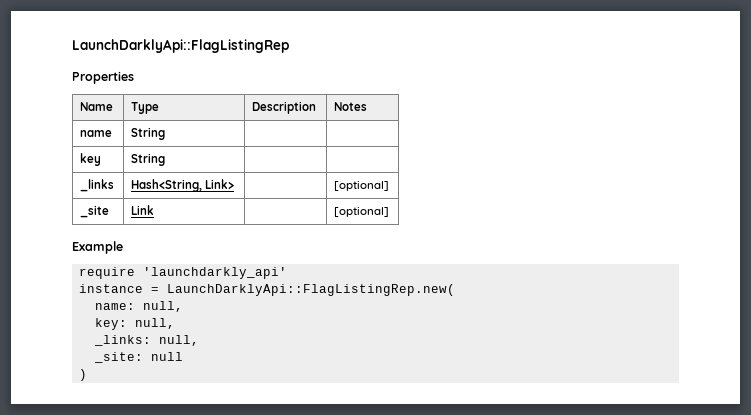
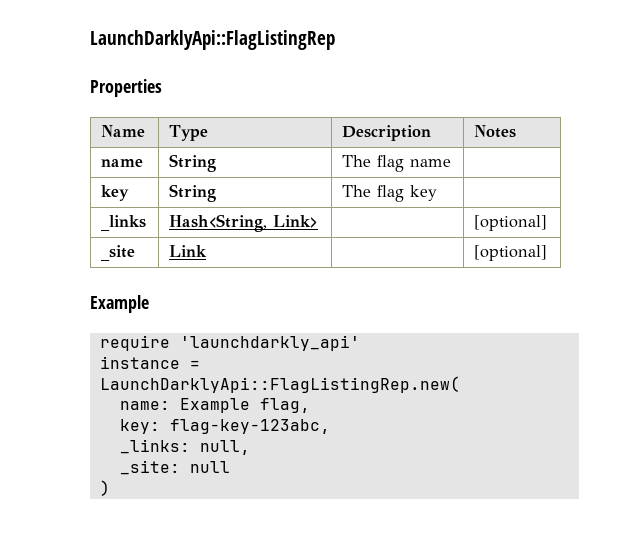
- name | String | |
+ name | String | The flag name |
- key | String | |
+ key | String | The flag key |
- name: null,
+ name: Example flag,
- key: null,
+ key: flag-key-123abc,

